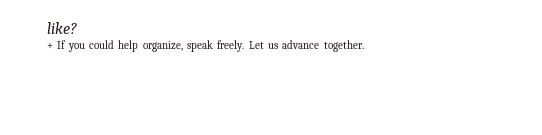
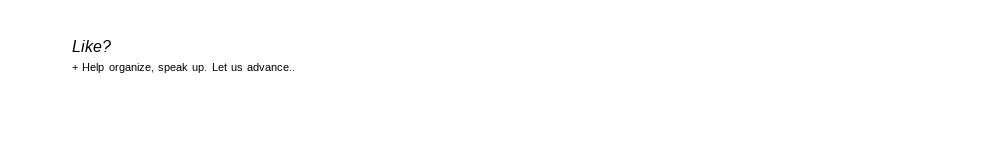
- like?
+ Like?
- + If you could help organize, speak freely.
+ + Help organize, speak up.
- Let us advance together.
+ Let us advance..

